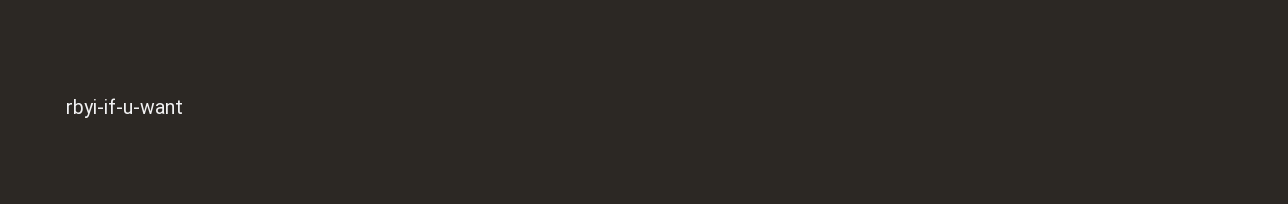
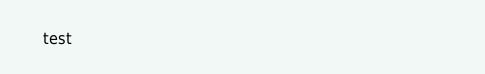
- rbyi-if-u-want
+ test

